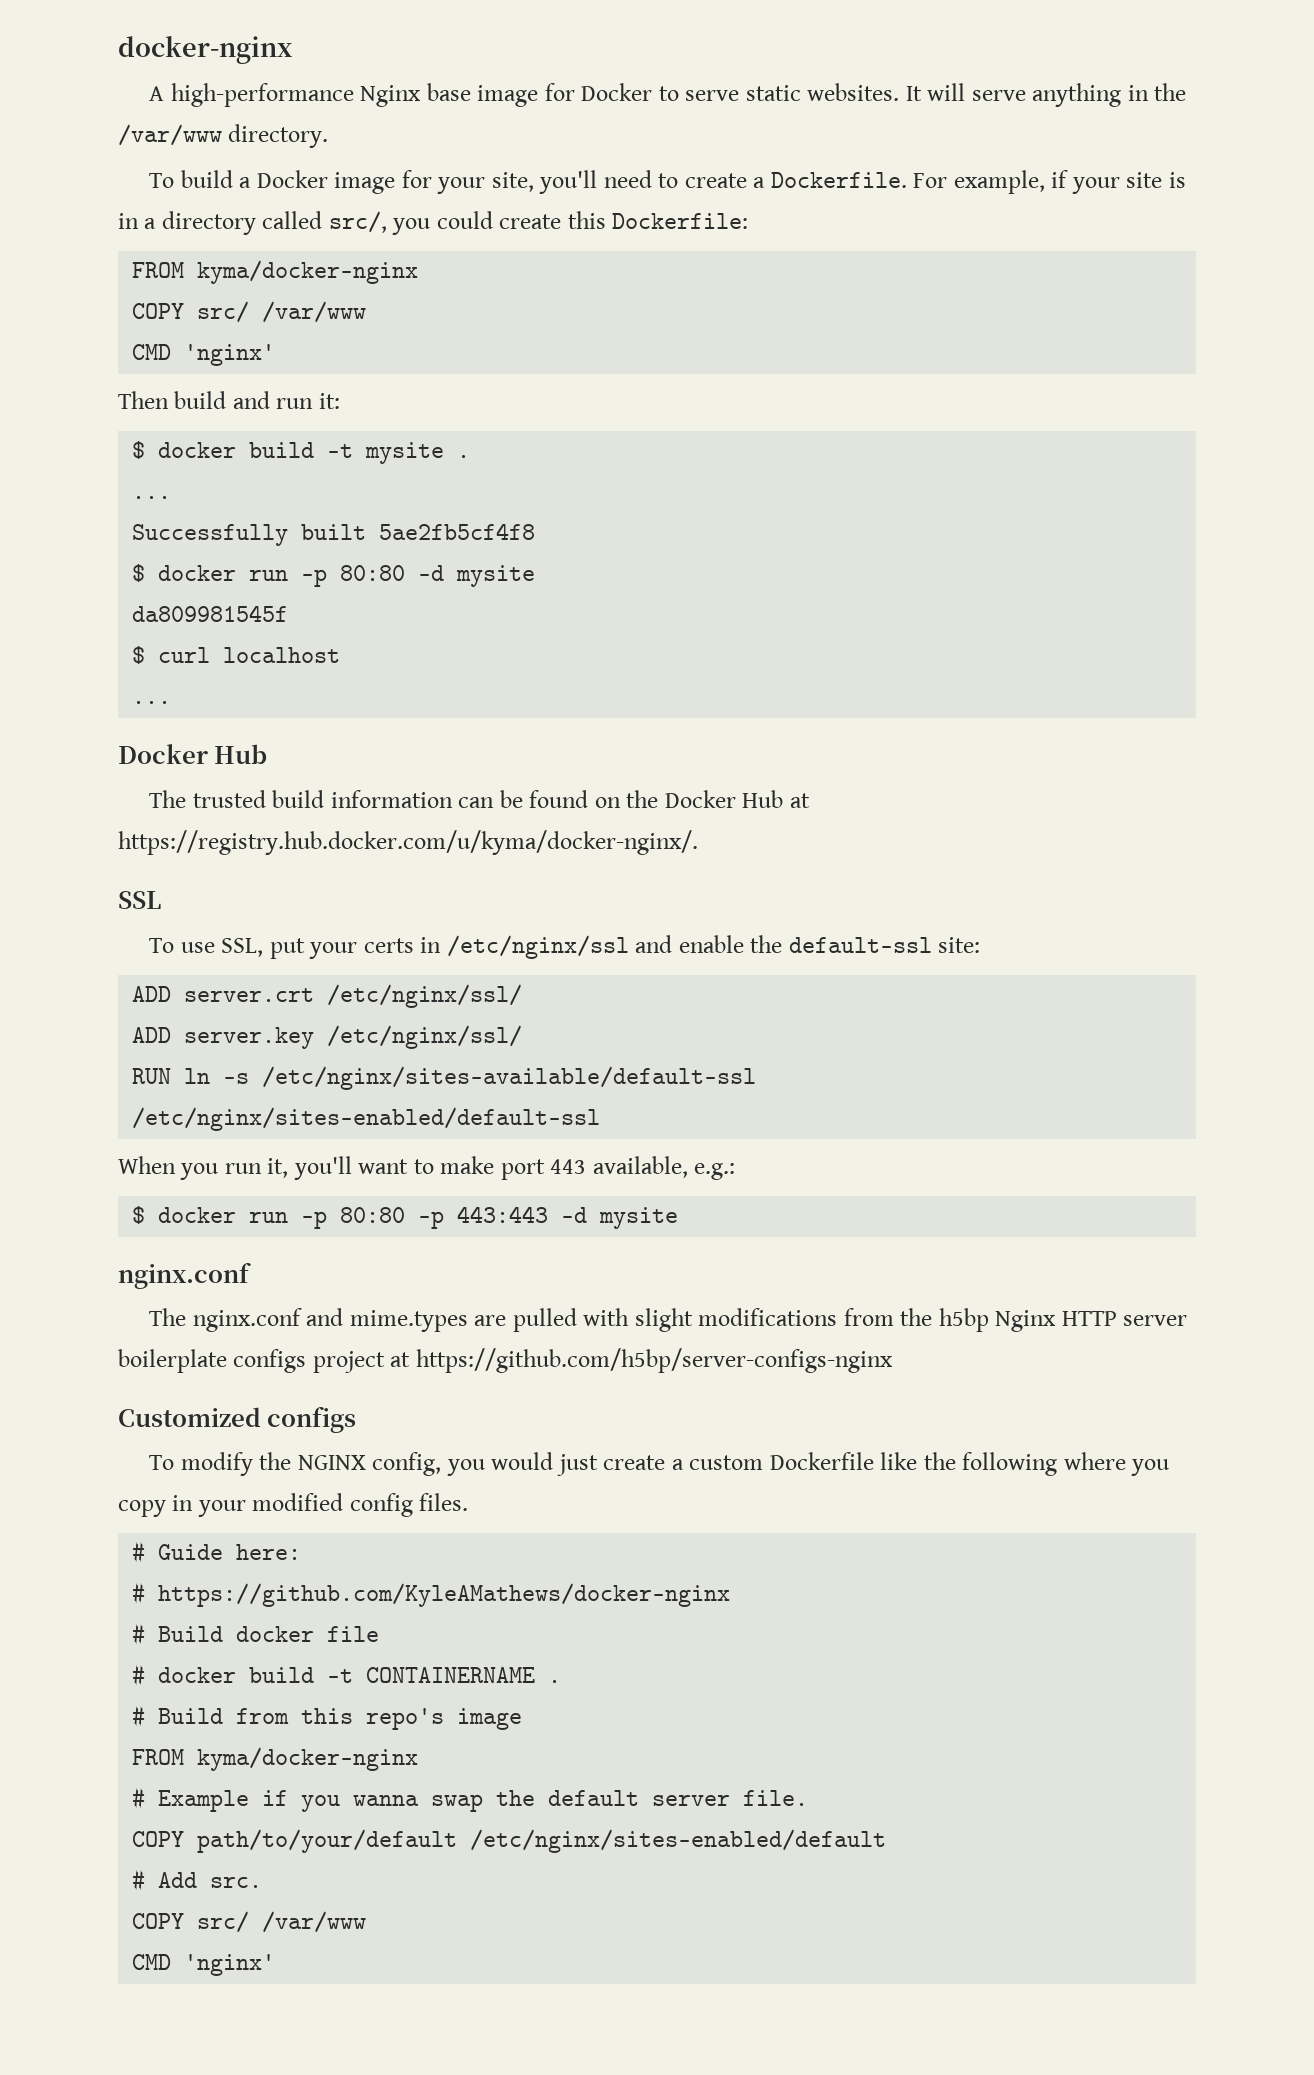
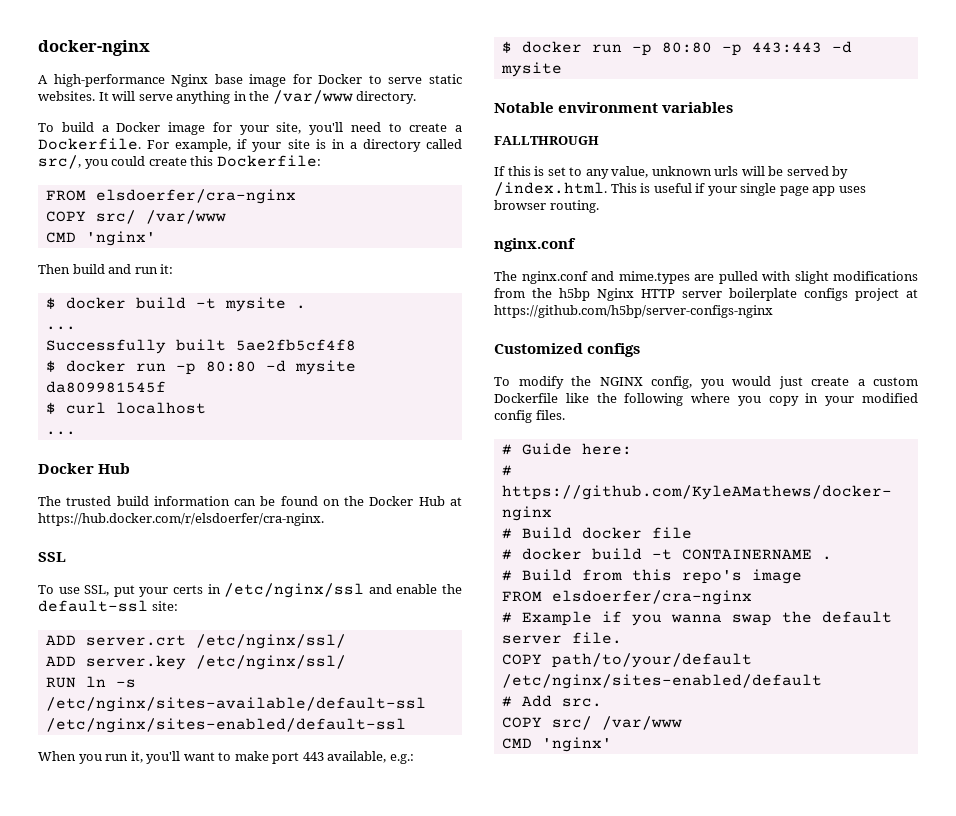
  For example, if your site is in a directory called src/, you could create this Dockerfile:
- FROM kyma/docker-nginx
+ FROM elsdoerfer/cra-nginx
- The trusted build information can be found on the Docker Hub at https://registry.hub.docker.com/u/kyma/docker-nginx/.
+ The trusted build information can be found on the Docker Hub at https://hub.docker.com/r/elsdoerfer/cra-nginx.
+ Notable environment variables
+ FALLTHROUGH
+ If this is set to any value, unknown urls will be served by /index.html. This is useful if your single page app uses browser routing.
  # Build from this repo's image
- FROM kyma/docker-nginx
+ FROM elsdoerfer/cra-nginx

